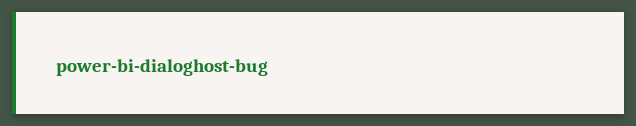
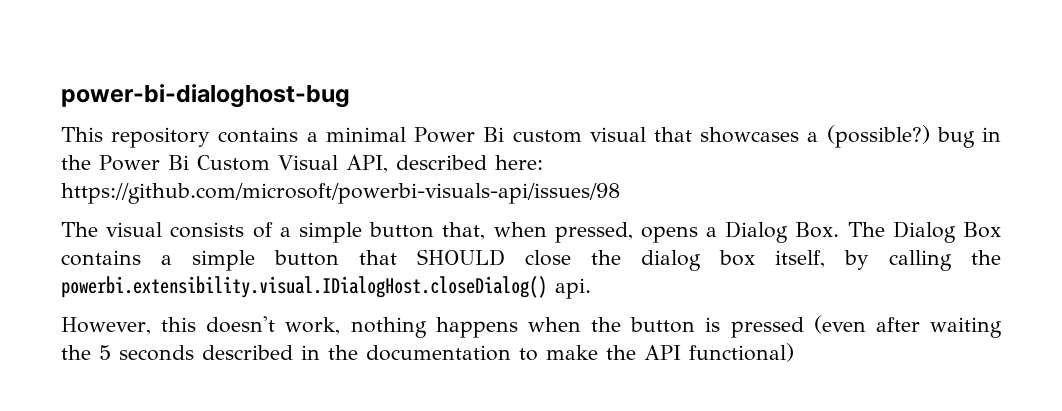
+ This repository contains a minimal Power Bi custom visual that showcases a (possible?) bug in the Power Bi Custom Visual API, described here: https://github.com/microsoft/powerbi-visuals-api/issues/98
+ The visual consists of a simple button that, when pressed, opens a Dialog Box. The Dialog Box contains a simple button that SHOULD close the dialog box itself, by calling the powerbi.extensibility.visual.IDialogHost.closeDialog() api.
+ However, this doesn't work, nothing happens when the button is pressed (even after waiting the 5 seconds described in the documentation to make the API functional)

